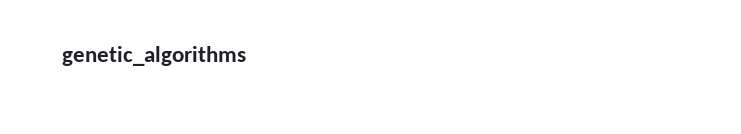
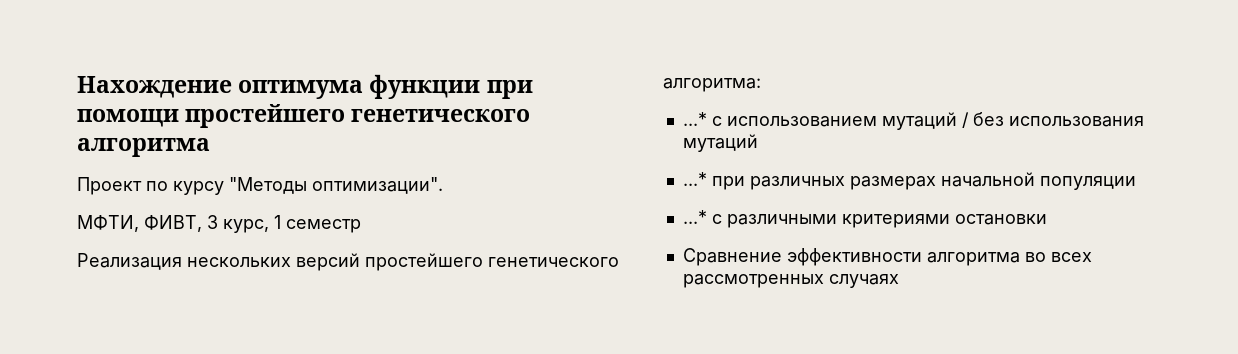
- genetic_algorithms
+ Нахождение оптимума функции при помощи простейшего генетического алгоритма
+ Проект по курсу "Методы оптимизации".
+ МФТИ, ФИВТ, 3 курс, 1 семестр
+ Реализация нескольких версий простейшего генетического алгоритма:
+ ...* с использованием мутаций / без использования мутаций
+ ...* при различных размерах начальной популяции
+ ...* с различными критериями остановки
+ Сравнение эффективности алгоритма во всех рассмотренных случаях

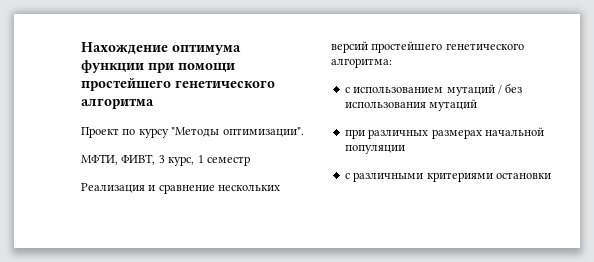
- Реализация нескольких версий простейшего генетического алгоритма:
+ Реализация и сравнение нескольких версий простейшего генетического алгоритма:
- ...* с использованием мутаций / без использования мутаций
+ с использованием мутаций / без использования мутаций
- ...* при различных размерах начальной популяции
+ при различных размерах начальной популяции
- ...* с различными критериями остановки
+ с различными критериями остановки
- Сравнение эффективности алгоритма во всех рассмотренных случаях

